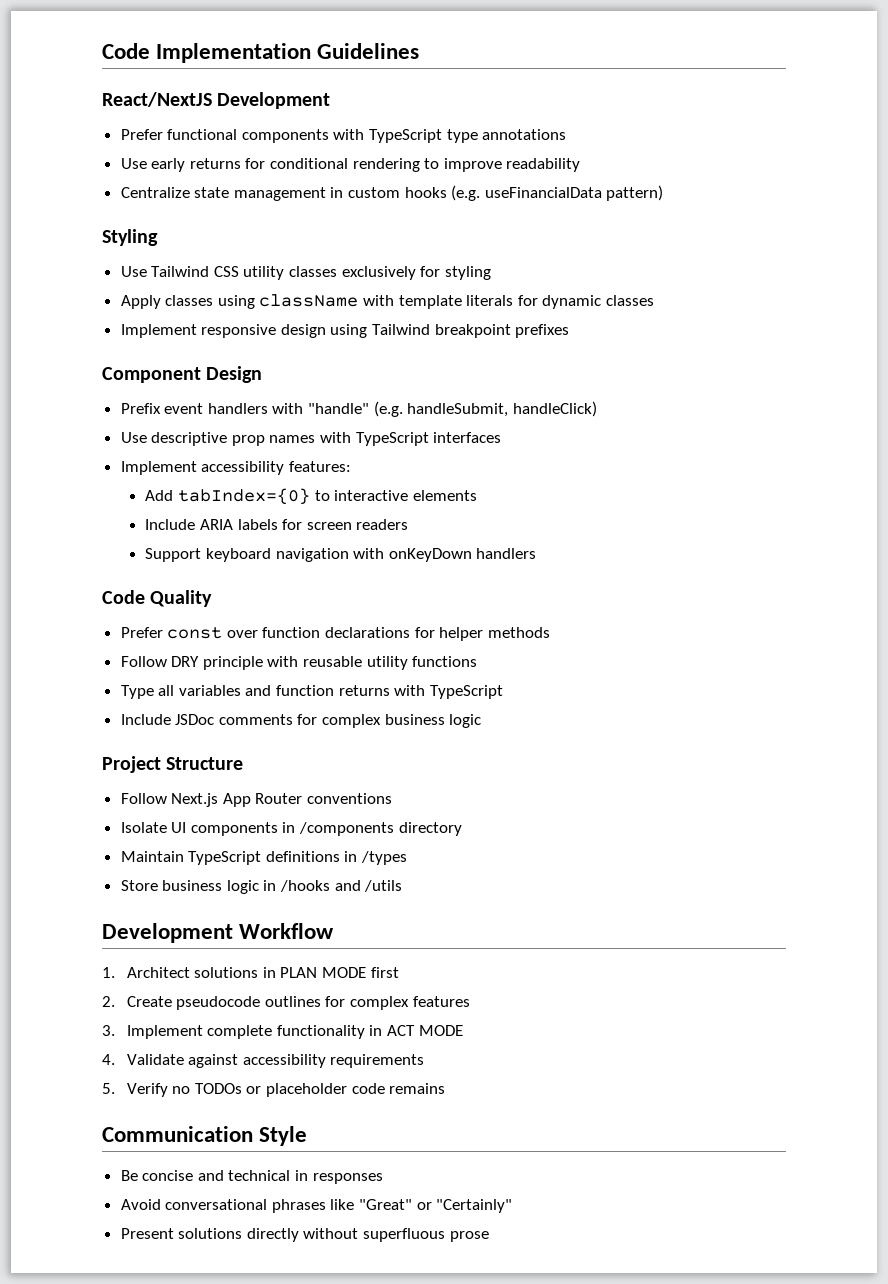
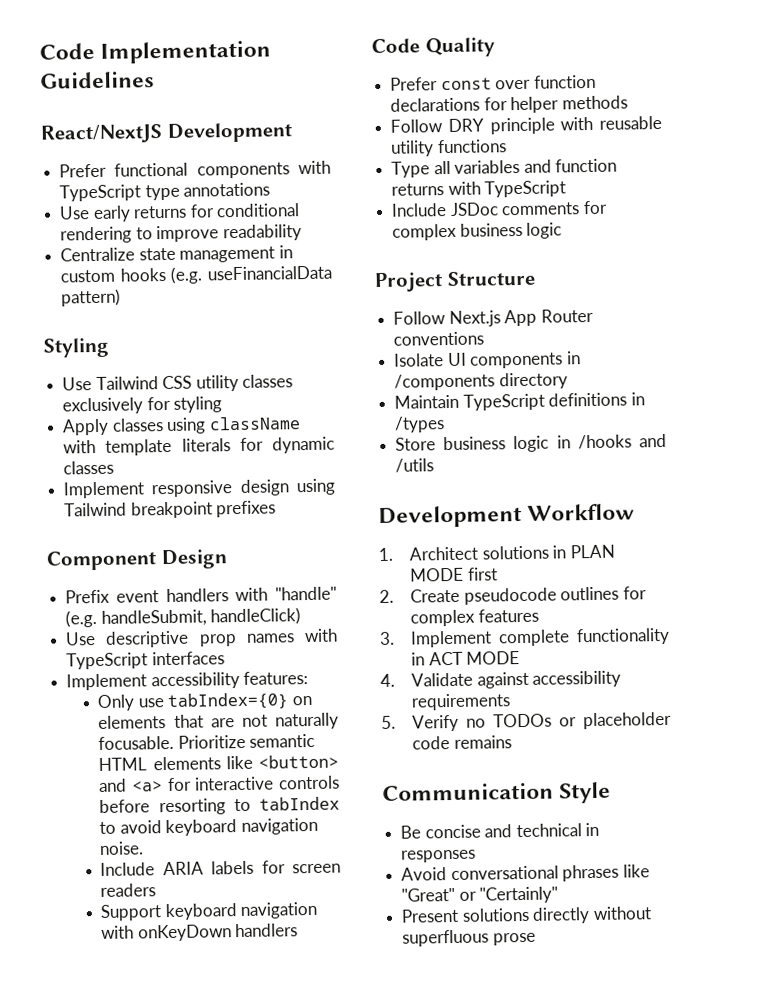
- Add tabIndex={0} to interactive elements
+ Only use tabIndex={0} on elements that are not naturally focusable. Prioritize semantic HTML elements like <button> and <a> for interactive controls before resorting to tabIndex to avoid keyboard navigation noise.

